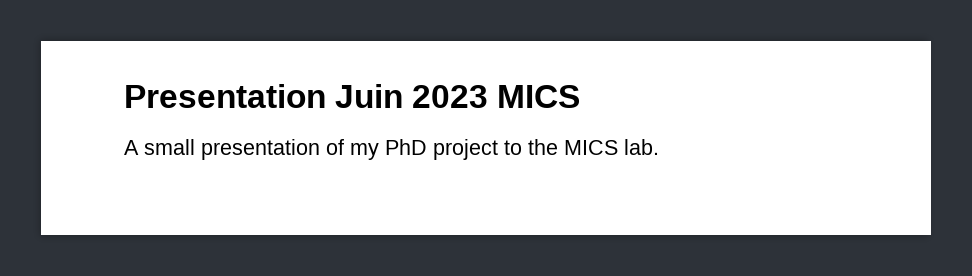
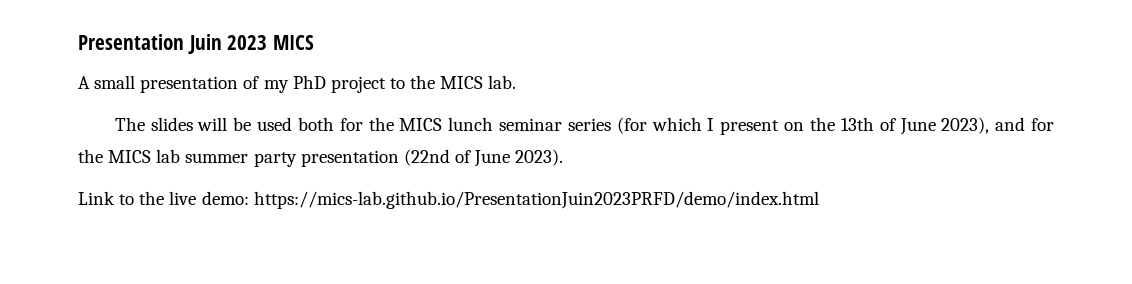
+ The slides will be used both for the MICS lunch seminar series (for which I present on the 13th of June 2023), and for the MICS lab summer party presentation (22nd of June 2023).
+ Link to the live demo: https://mics-lab.github.io/PresentationJuin2023PRFD/demo/index.html

